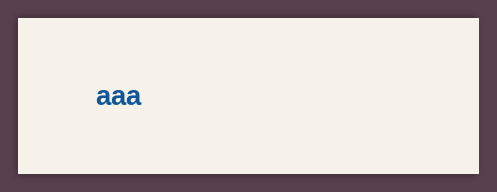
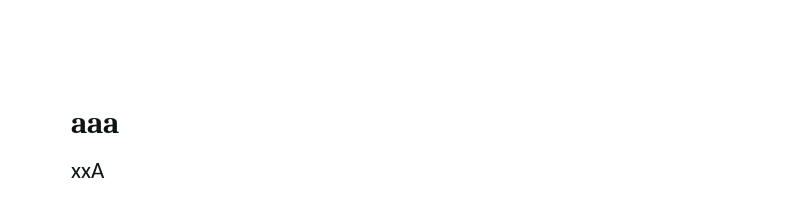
+ xxA

